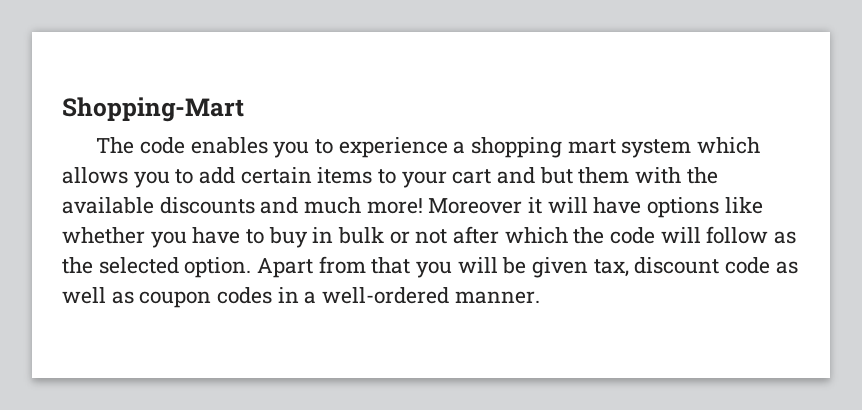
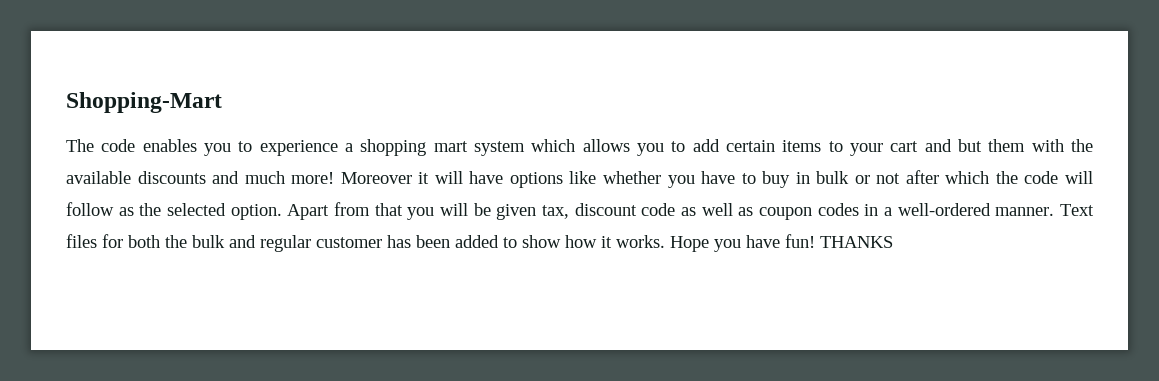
+ Text files for both the bulk and regular customer has been added to show how it works. Hope you have fun! THANKS

